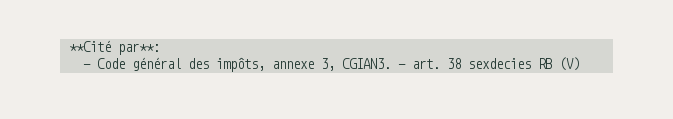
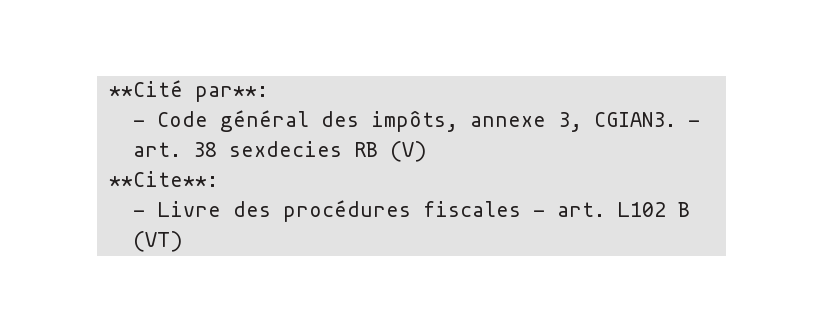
+ **Cite**:
+ - Livre des procédures fiscales - art. L102 B (VT)

